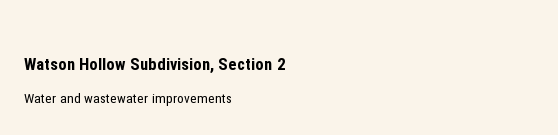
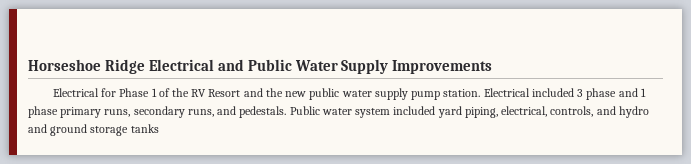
- Watson Hollow Subdivision, Section 2
- Water and wastewater improvements
+ Horseshoe Ridge Electrical and Public Water Supply Improvements
+ Electrical for Phase 1 of the RV Resort and the new public water supply pump station. Electrical included 3 phase and 1 phase primary runs, secondary runs, and pedestals. Public water system included yard piping, electrical, controls, and hydro and ground storage tanks

